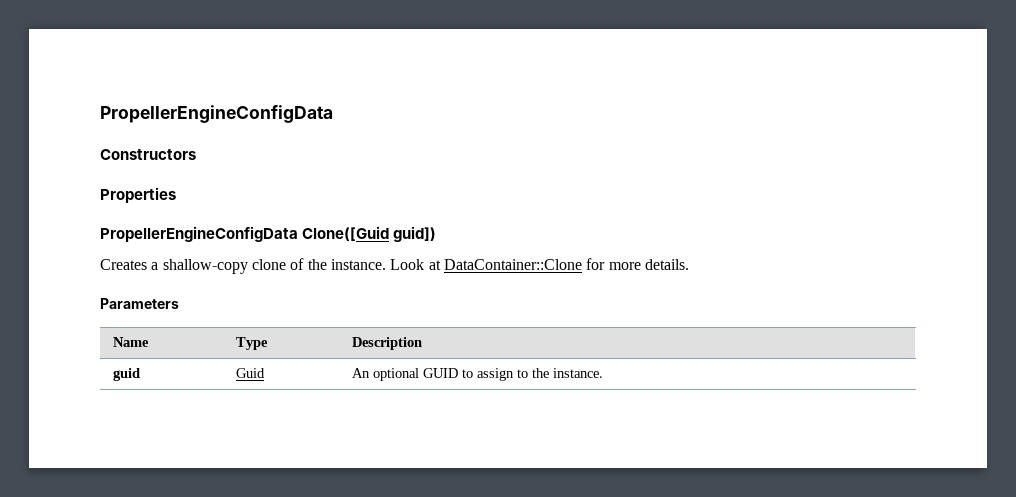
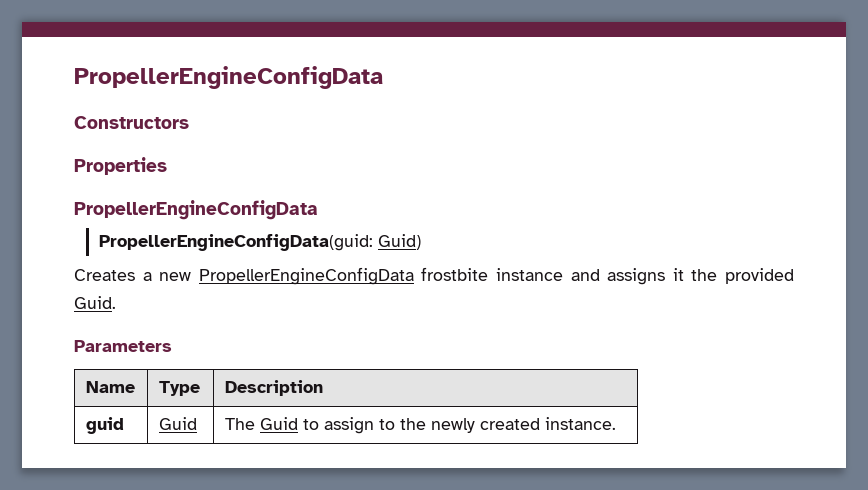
  Properties
- PropellerEngineConfigData Clone([Guid guid])
+ PropellerEngineConfigData
+ PropellerEngineConfigData(guid: Guid)
- Creates a shallow-copy clone of the instance. Look at DataContainer::Clone for more details.
+ Creates a new PropellerEngineConfigData frostbite instance and assigns it the provided Guid.
- guid | Guid | An optional GUID to assign to the instance.
+ guid | Guid | The Guid to assign to the newly created instance.

